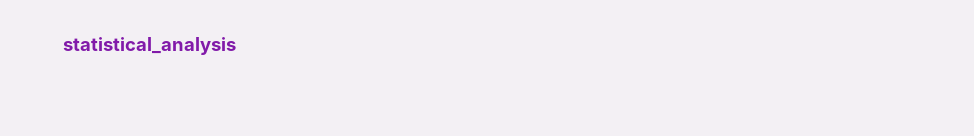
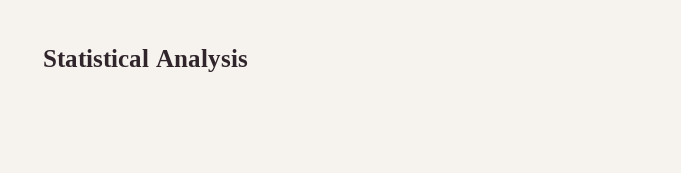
- statistical_analysis
+ Statistical Analysis

